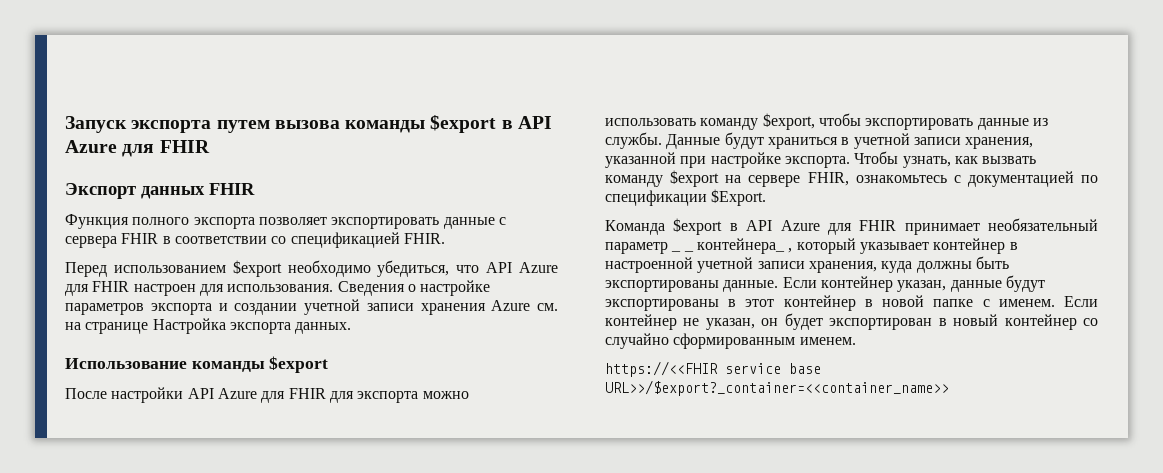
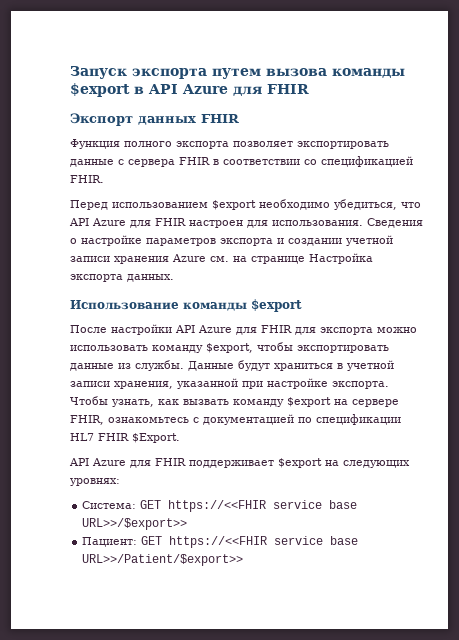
- Чтобы узнать, как вызвать команду $export на сервере FHIR, ознакомьтесь с документацией по спецификации $Export.
+ Чтобы узнать, как вызвать команду $export на сервере FHIR, ознакомьтесь с документацией по спецификации HL7 FHIR $Export.
- Команда $export в API Azure для FHIR принимает необязательный параметр _ _ контейнера_ , который указывает контейнер в настроенной учетной записи хранения, куда должны быть экспортированы данные. Если контейнер указан, данные будут экспортированы в этот контейнер в новой папке с именем. Если контейнер не указан, он будет экспортирован в новый контейнер со случайно сформированным именем.
- https://<<FHIR service base URL>>/$export?_container=<<container_name>>
+ API Azure для FHIR поддерживает $export на следующих уровнях:
+ Система: GET https://<<FHIR service base URL>>/$export>>
+ Пациент: GET https://<<FHIR service base URL>>/Patient/$export>>

